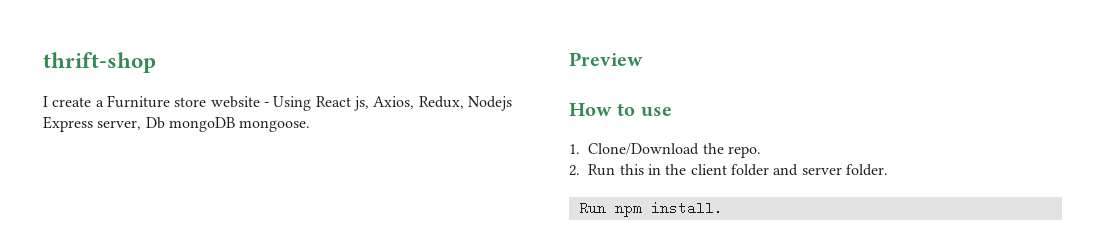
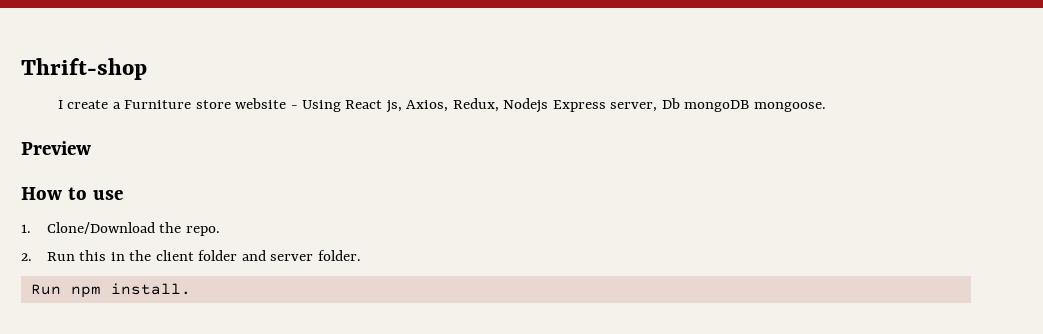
- thrift-shop
+ Thrift-shop

